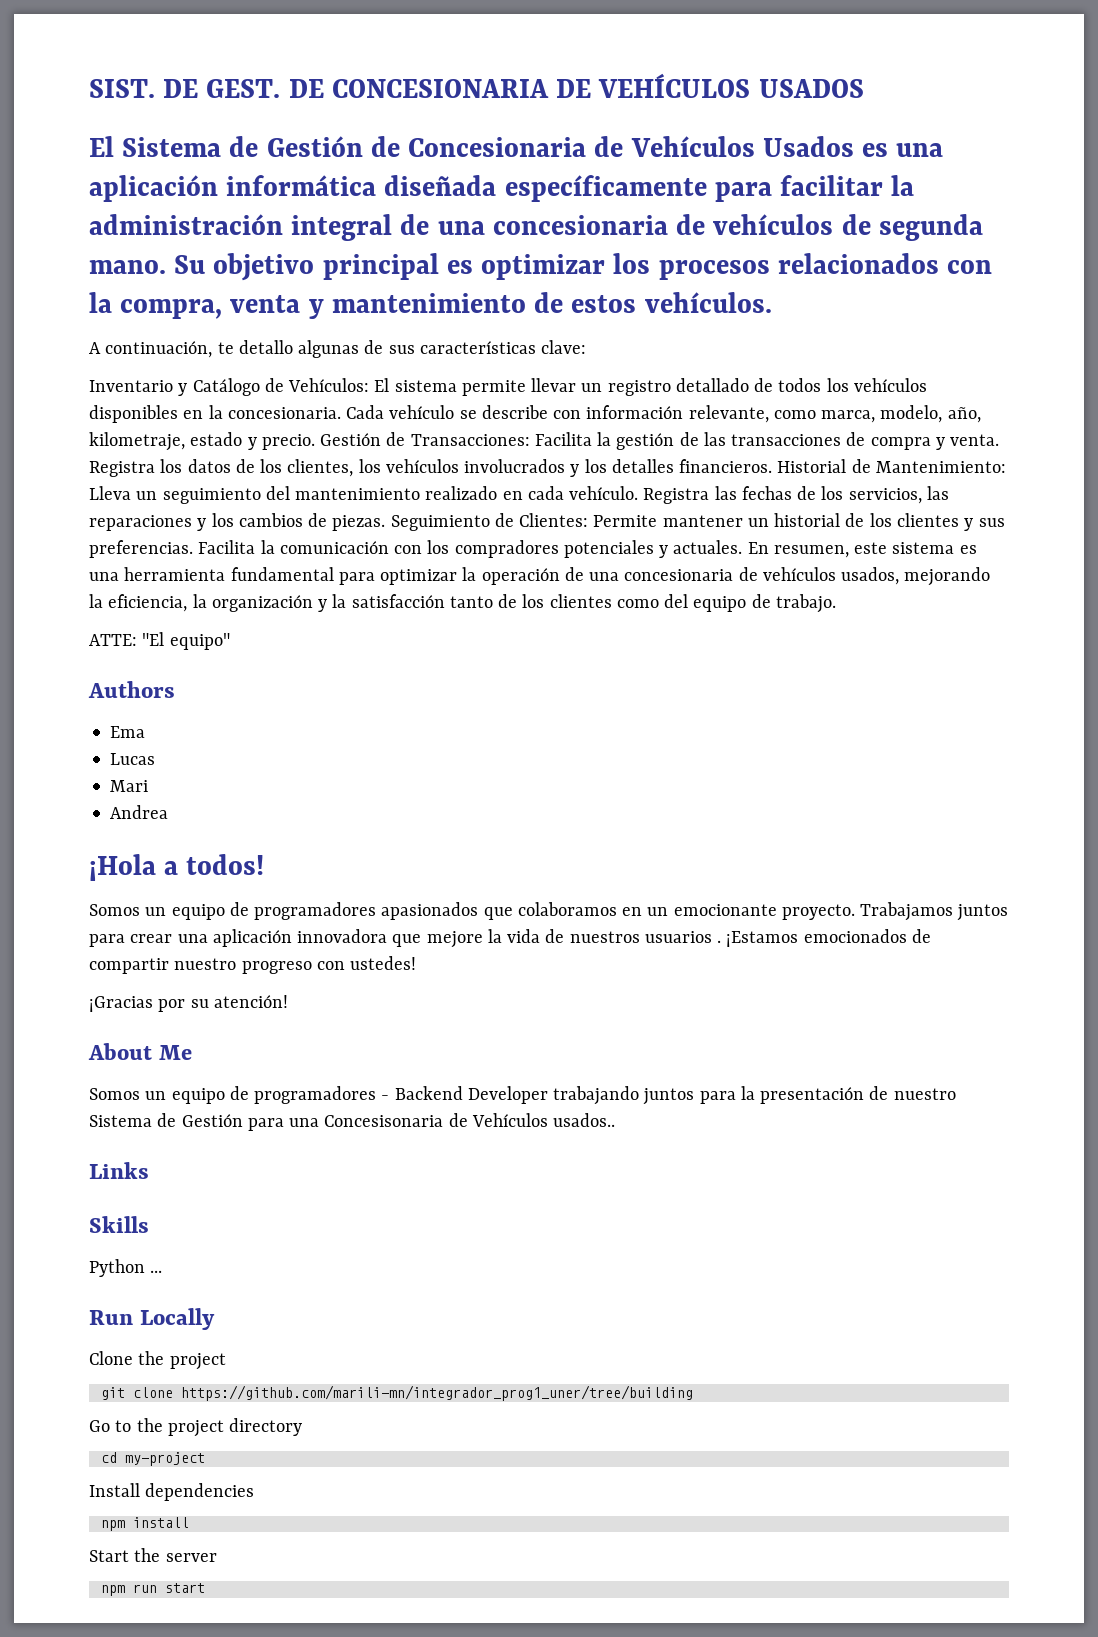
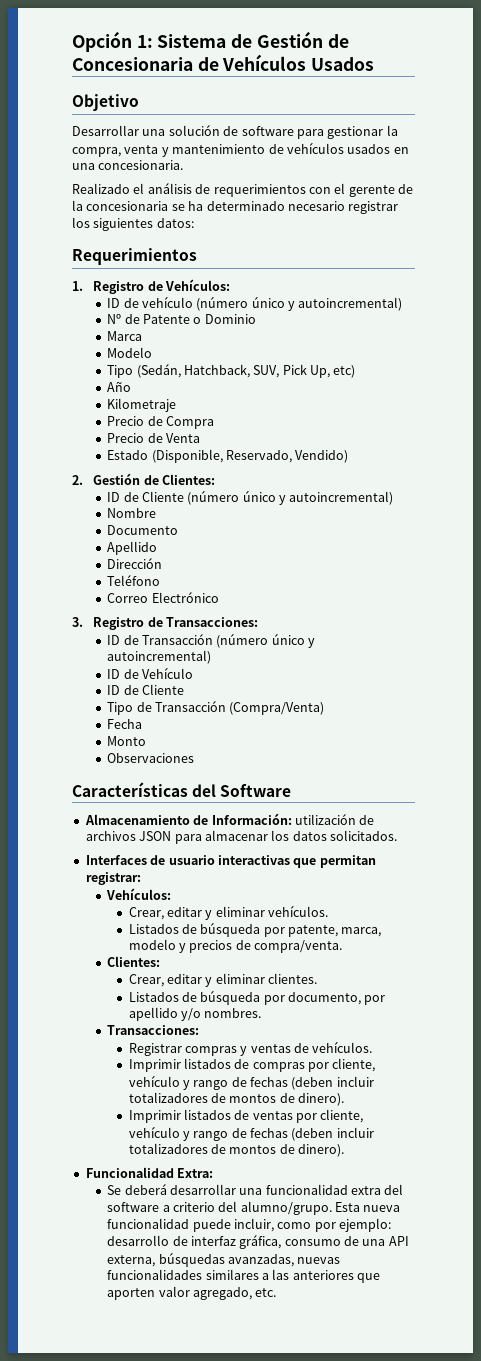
- SIST. DE GEST. DE CONCESIONARIA DE VEHÍCULOS USADOS
- El Sistema de Gestión de Concesionaria de Vehículos Usados es una aplicación informática diseñada específicamente para facilitar la administración integral de una concesionaria de vehículos de segunda mano. Su objetivo principal es optimizar los procesos relacionados con la compra, venta y mantenimiento de estos vehículos.
- A continuación, te detallo algunas de sus características clave:
- Inventario y Catálogo de Vehículos: El sistema permite llevar un registro detallado de todos los vehículos disponibles en la concesionaria. Cada vehículo se describe con información relevante, como marca, modelo, año, kilometraje, estado y precio. Gestión de Transacciones: Facilita la gestión de las transacciones de compra y venta. Registra los datos de los clientes, los vehículos involucrados y los detalles financieros. Historial de Mantenimiento: Lleva un seguimiento del mantenimiento realizado en cada vehículo. Registra las fechas de los servicios, las reparaciones y los cambios de piezas. Seguimiento de Clientes: Permite mantener un historial de los clientes y sus preferencias. Facilita la comunicación con los compradores potenciales y actuales. En resumen, este sistema es una herramienta fundamental para optimizar la operación de una concesionaria de vehículos usados, mejorando la eficiencia, la organización y la satisfacción tanto de los clientes como del equipo de trabajo.
- ATTE: "El equipo"
- Authors
- Ema
- Lucas
- Mari
- Andrea
- ¡Hola a todos!
- Somos un equipo de programadores apasionados que colaboramos en un emocionante proyecto. Trabajamos juntos para crear una aplicación innovadora que mejore la vida de nuestros usuarios . ¡Estamos emocionados de compartir nuestro progreso con ustedes!
- ¡Gracias por su atención!
- About Me
- Somos un equipo de programadores - Backend Developer trabajando juntos para la presentación de nuestro Sistema de Gestión para una Concesisonaria de Vehículos usados..
- Links
- Skills
- Python ...
- Run Locally
- Clone the project
- git clone https://github.com/marili-mn/integrador_prog1_uner/tree/building
- Go to the project directory
- cd my-project
- Install dependencies
- npm install
- Start the server
- npm run start
+ Opción 1: Sistema de Gestión de Concesionaria de Vehículos Usados
+ Objetivo
+ Desarrollar una solución de software para gestionar la compra, venta y mantenimiento de vehículos usados en una concesionaria.
+ Realizado el análisis de requerimientos con el gerente de la concesionaria se ha determinado necesario registrar los siguientes datos:
+ Requerimientos
+ 1. Registro de Vehículos:
+ ID de vehículo (número único y autoincremental)
+ Nº de Patente o Dominio
+ Marca
+ Modelo
+ Tipo (Sedán, Hatchback, SUV, Pick Up, etc)
+ Año
+ Kilometraje
+ Precio de Compra
+ Precio de Venta
+ Estado (Disponible, Reservado, Vendido)
+ 2. Gestión de Clientes:
+ ID de Cliente (número único y autoincremental)
+ Nombre
+ Documento
+ Apellido
+ Dirección
+ Teléfono
+ Correo Electrónico
+ 3. Registro de Transacciones:
+ ID de Transacción (número único y autoincremental)
+ ID de Vehículo
+ ID de Cliente
+ Tipo de Transacción (Compra/Venta)
+ Fecha
+ Monto
+ Observaciones
+ Características del Software
+ Almacenamiento de Información: utilización de archivos JSON para almacenar los datos solicitados.
+ Interfaces de usuario interactivas que permitan registrar:
+ Vehículos:
+ Crear, editar y eliminar vehículos.
+ Listados de búsqueda por patente, marca, modelo y precios de compra/venta.
+ Clientes:
+ Crear, editar y eliminar clientes.
+ Listados de búsqueda por documento, por apellido y/o nombres.
+ Transacciones:
+ Registrar compras y ventas de vehículos.
+ Imprimir listados de compras por cliente, vehículo y rango de fechas (deben incluir totalizadores de montos de dinero).
+ Imprimir listados de ventas por cliente, vehículo y rango de fechas (deben incluir totalizadores de montos de dinero).
+ Funcionalidad Extra:
+ Se deberá desarrollar una funcionalidad extra del software a criterio del alumno/grupo. Esta nueva funcionalidad puede incluir, como por ejemplo: desarrollo de interfaz gráfica, consumo de una API externa, búsquedas avanzadas, nuevas funcionalidades similares a las anteriores que aporten valor agregado, etc.

